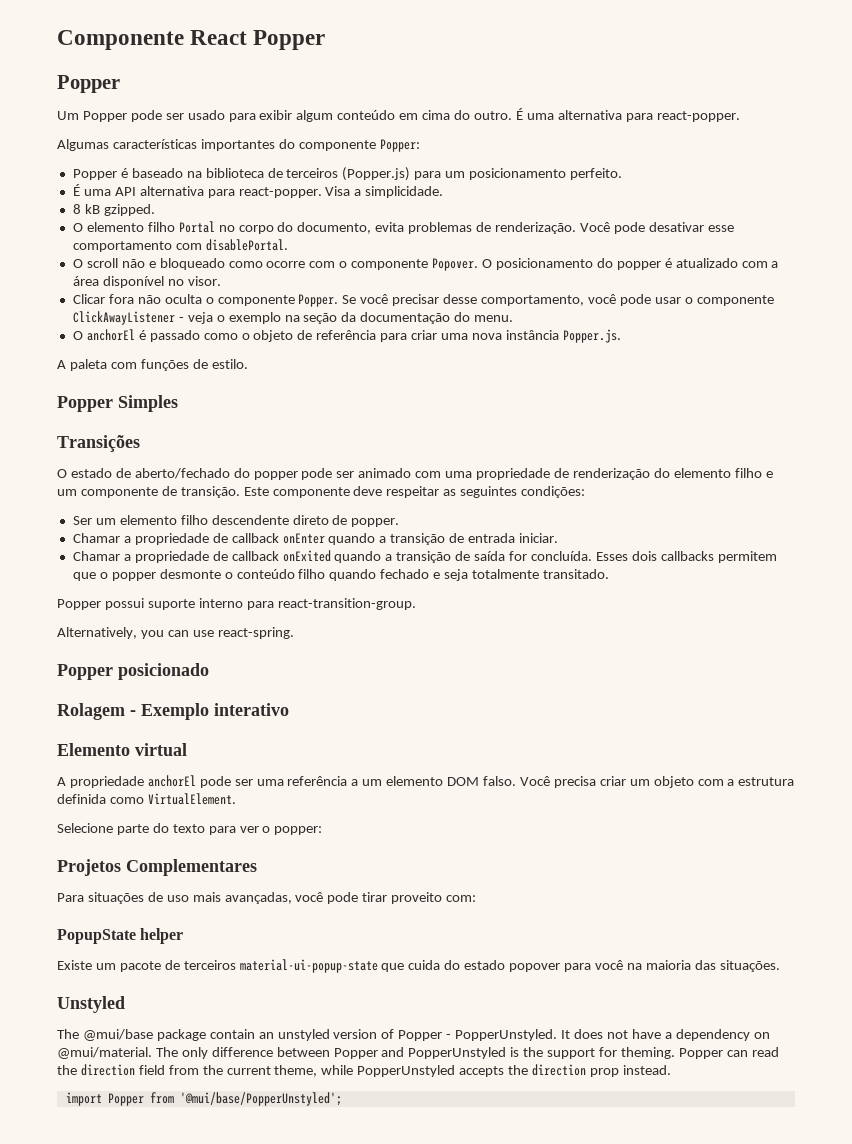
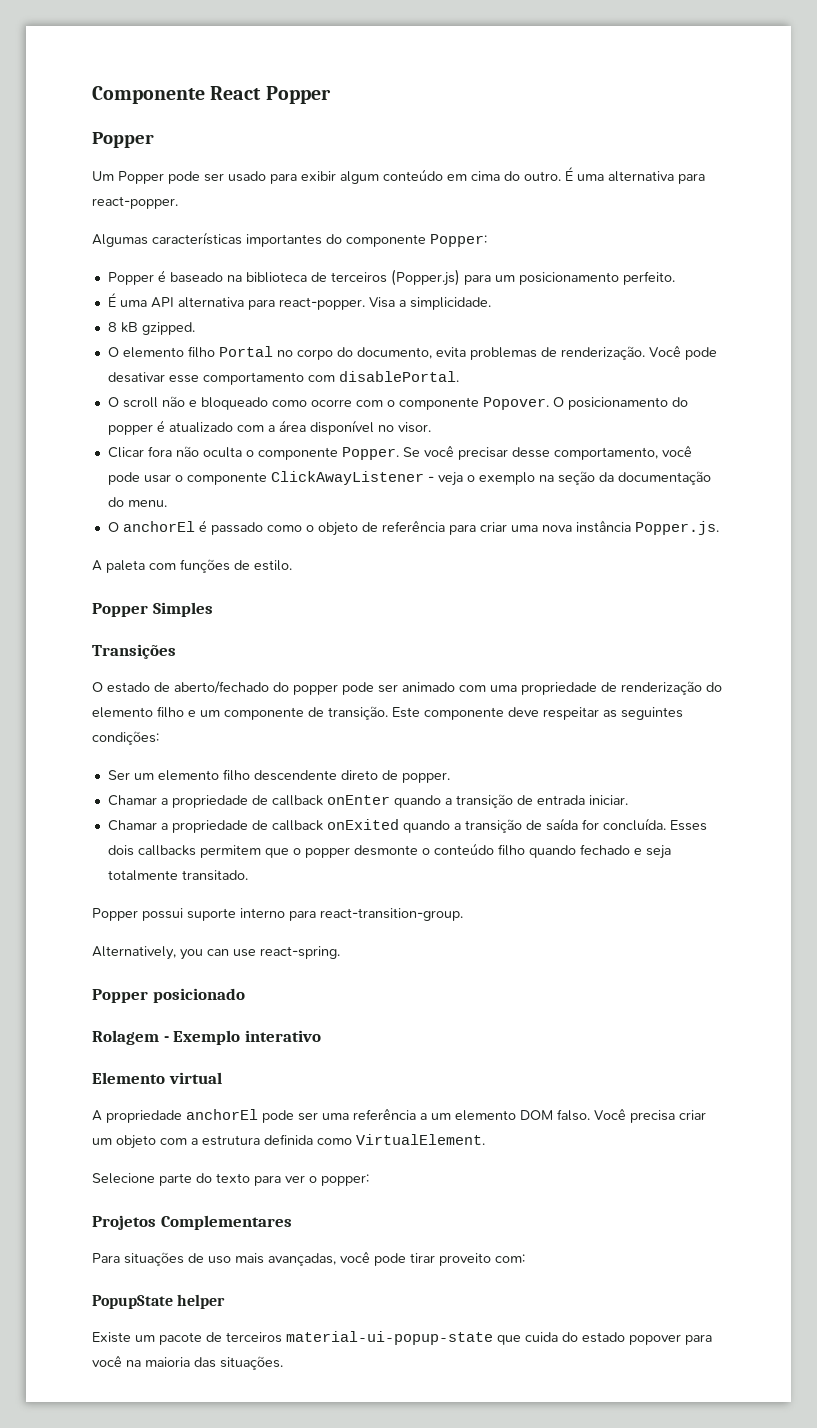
- Unstyled
- The @mui/base package contain an unstyled version of Popper - PopperUnstyled. It does not have a dependency on @mui/material. The only difference between Popper and PopperUnstyled is the support for theming. Popper can read the direction field from the current theme, while PopperUnstyled accepts the direction prop instead.
- import Popper from '@mui/base/PopperUnstyled';

